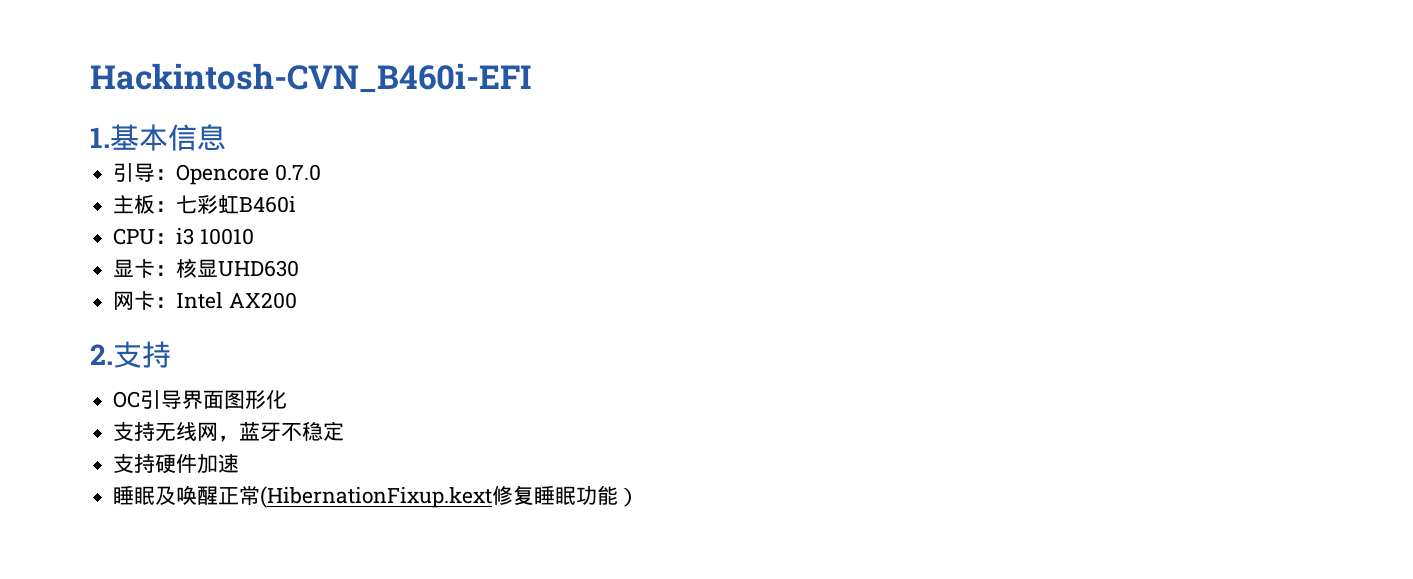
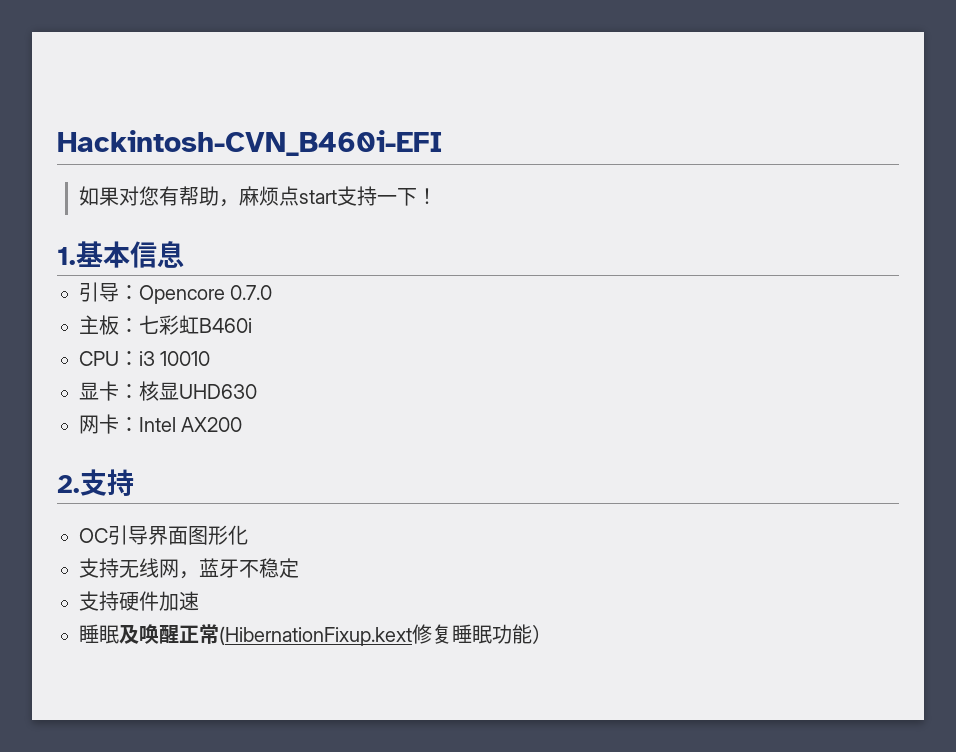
+ 如果对您有帮助，麻烦点start支持一下！

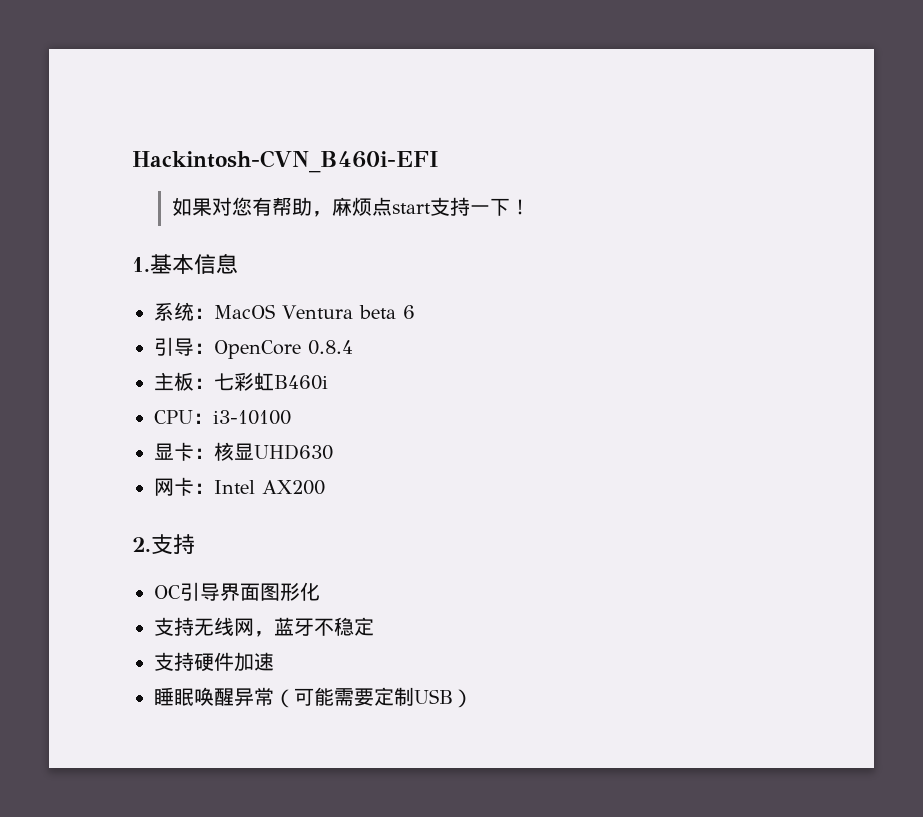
+ 系统：MacOS Ventura beta 6
- 引导：Opencore 0.7.0
+ 引导：OpenCore 0.8.4
- CPU：i3 10010
+ CPU：i3-10100
- 睡眠及唤醒正常(HibernationFixup.kext修复睡眠功能）
+ 睡眠唤醒异常（可能需要定制USB）

